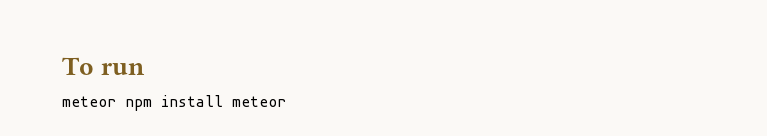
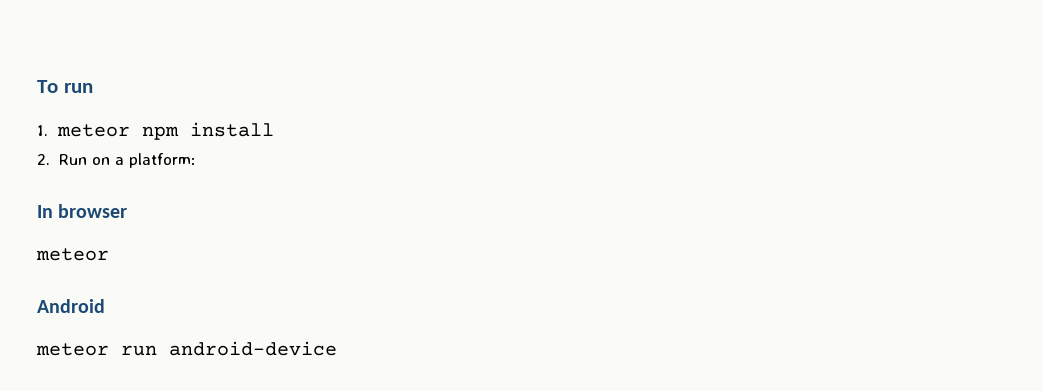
- meteor npm install meteor
+ 1. meteor npm install
+ 2. Run on a platform:
+ In browser
+ meteor
+ Android
+ meteor run android-device

